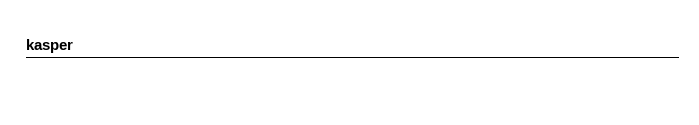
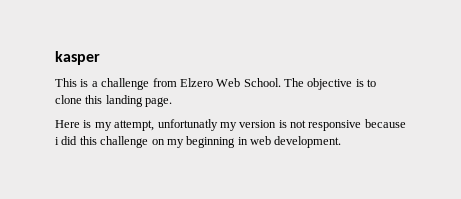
+ This is a challenge from Elzero Web School. The objective is to clone this landing page.
+ Here is my attempt, unfortunatly my version is not responsive because i did this challenge on my beginning in web development.

